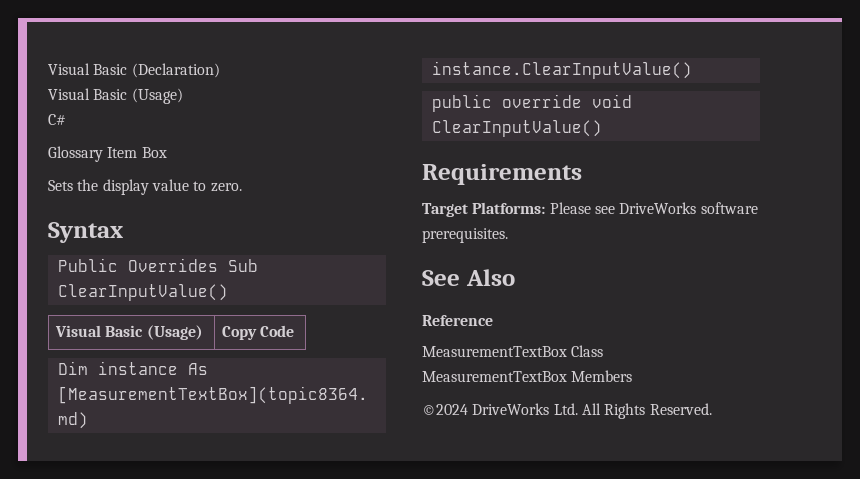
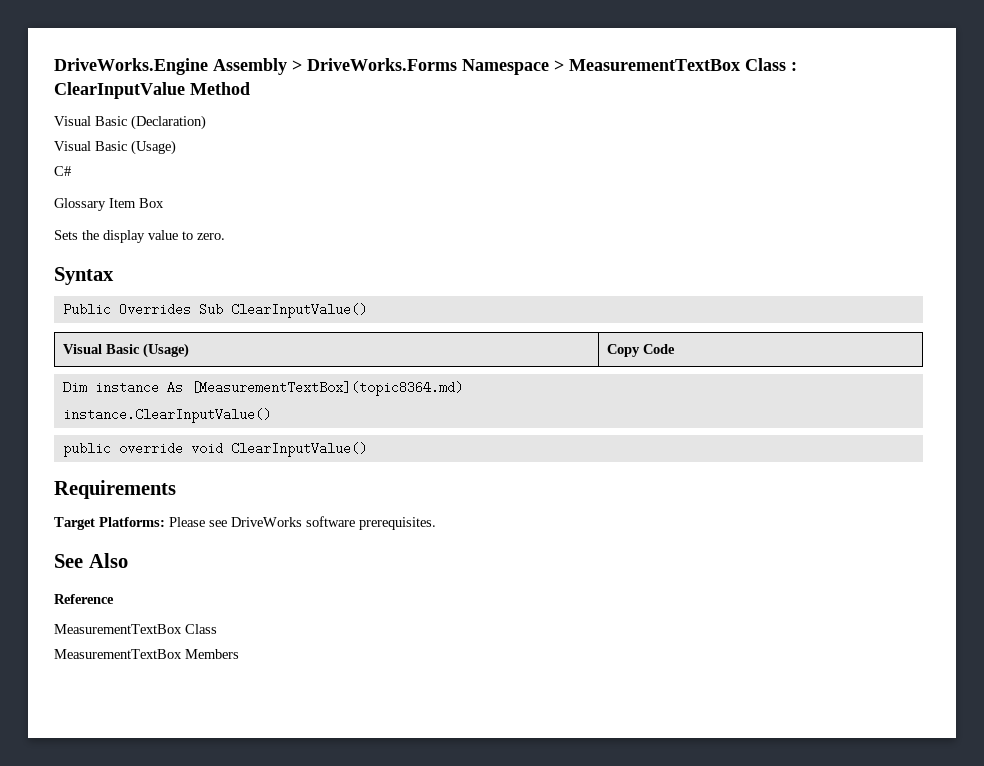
+ DriveWorks.Engine Assembly > DriveWorks.Forms Namespace > MeasurementTextBox Class : ClearInputValue Method
- ©2024 DriveWorks Ltd. All Rights Reserved.

